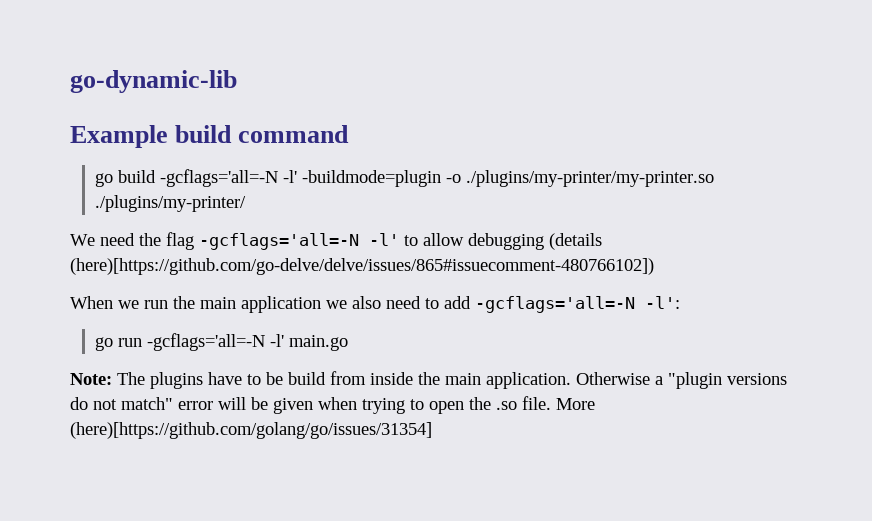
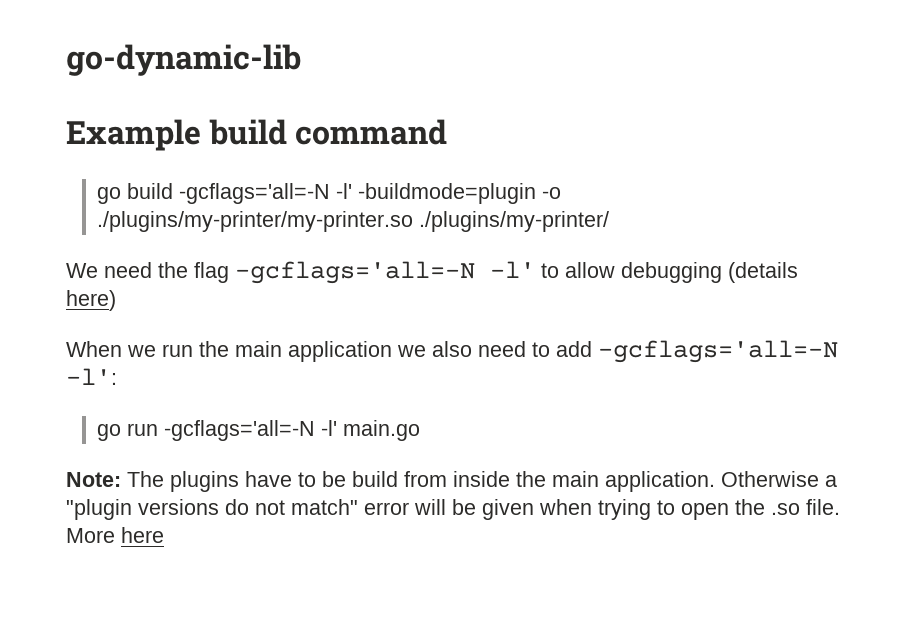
- We need the flag -gcflags='all=-N -l' to allow debugging (details (here)[https://github.com/go-delve/delve/issues/865#issuecomment-480766102])
+ We need the flag -gcflags='all=-N -l' to allow debugging (details here)
- More (here)[https://github.com/golang/go/issues/31354]
+ More here

